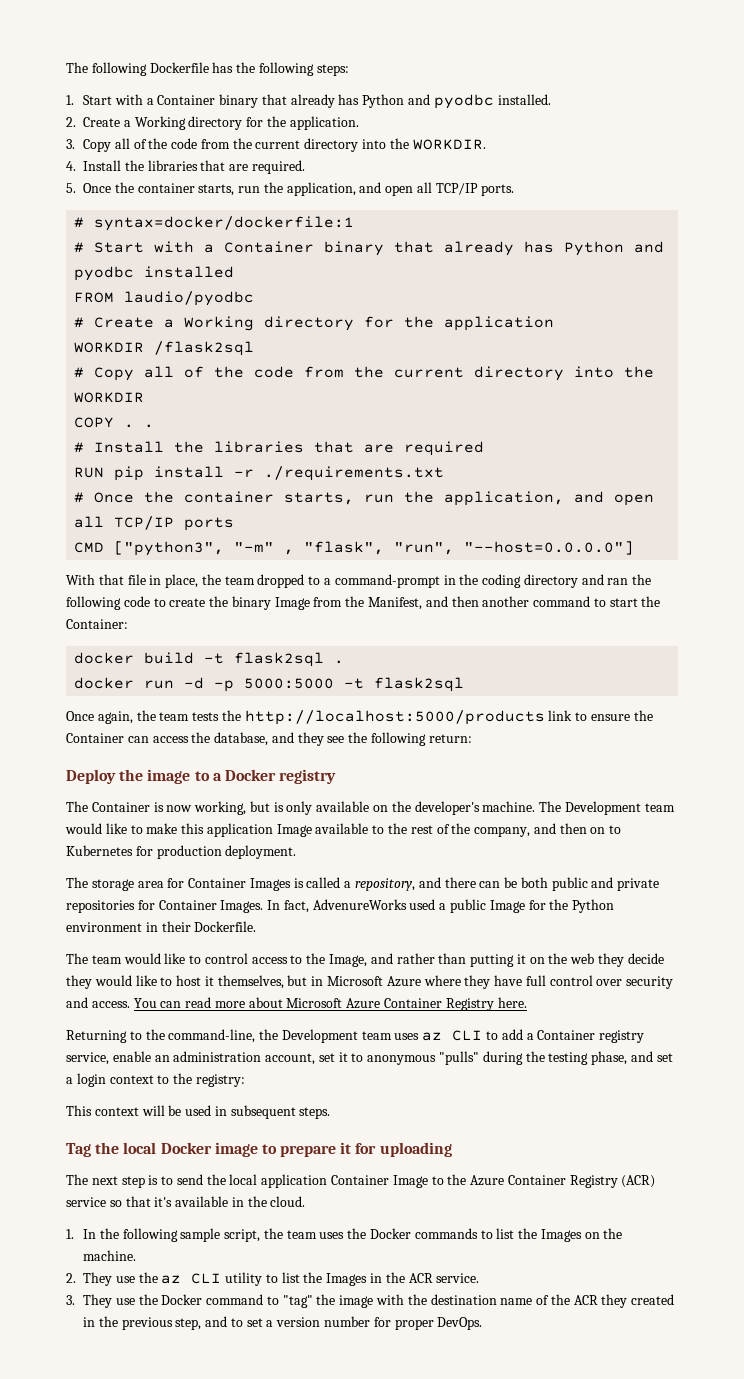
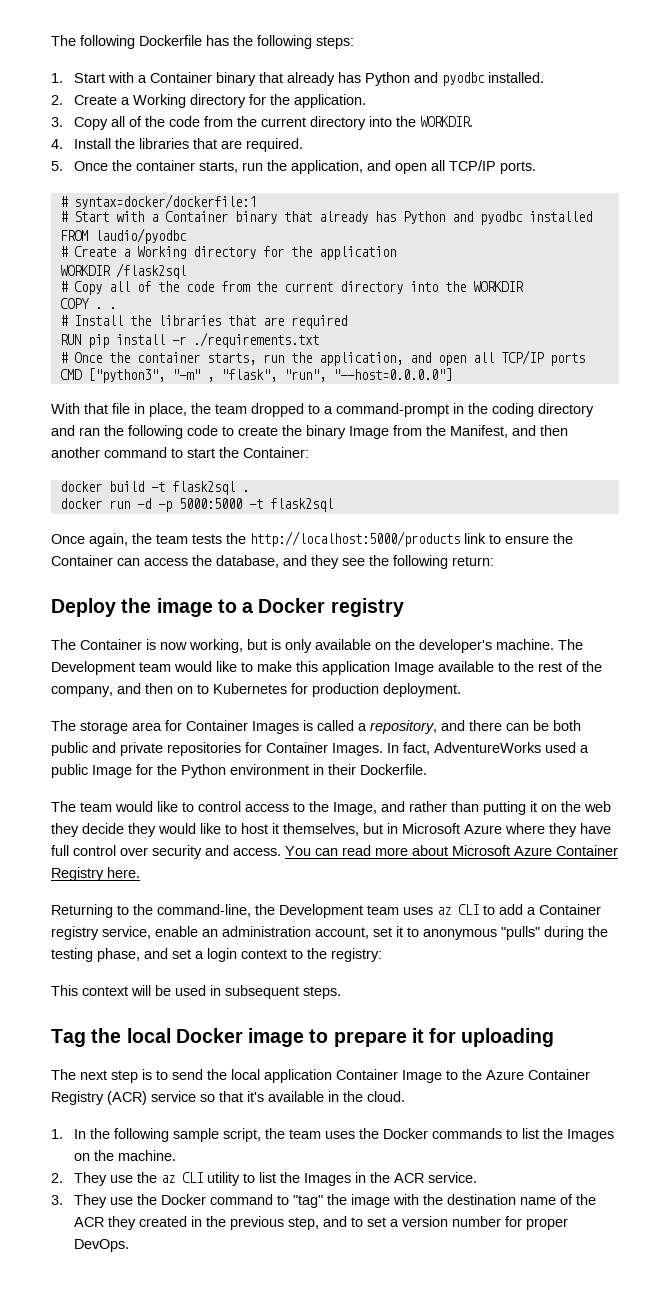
- In fact, AdvenureWorks used a public Image for the Python environment in their Dockerfile.
+ In fact, AdventureWorks used a public Image for the Python environment in their Dockerfile.

